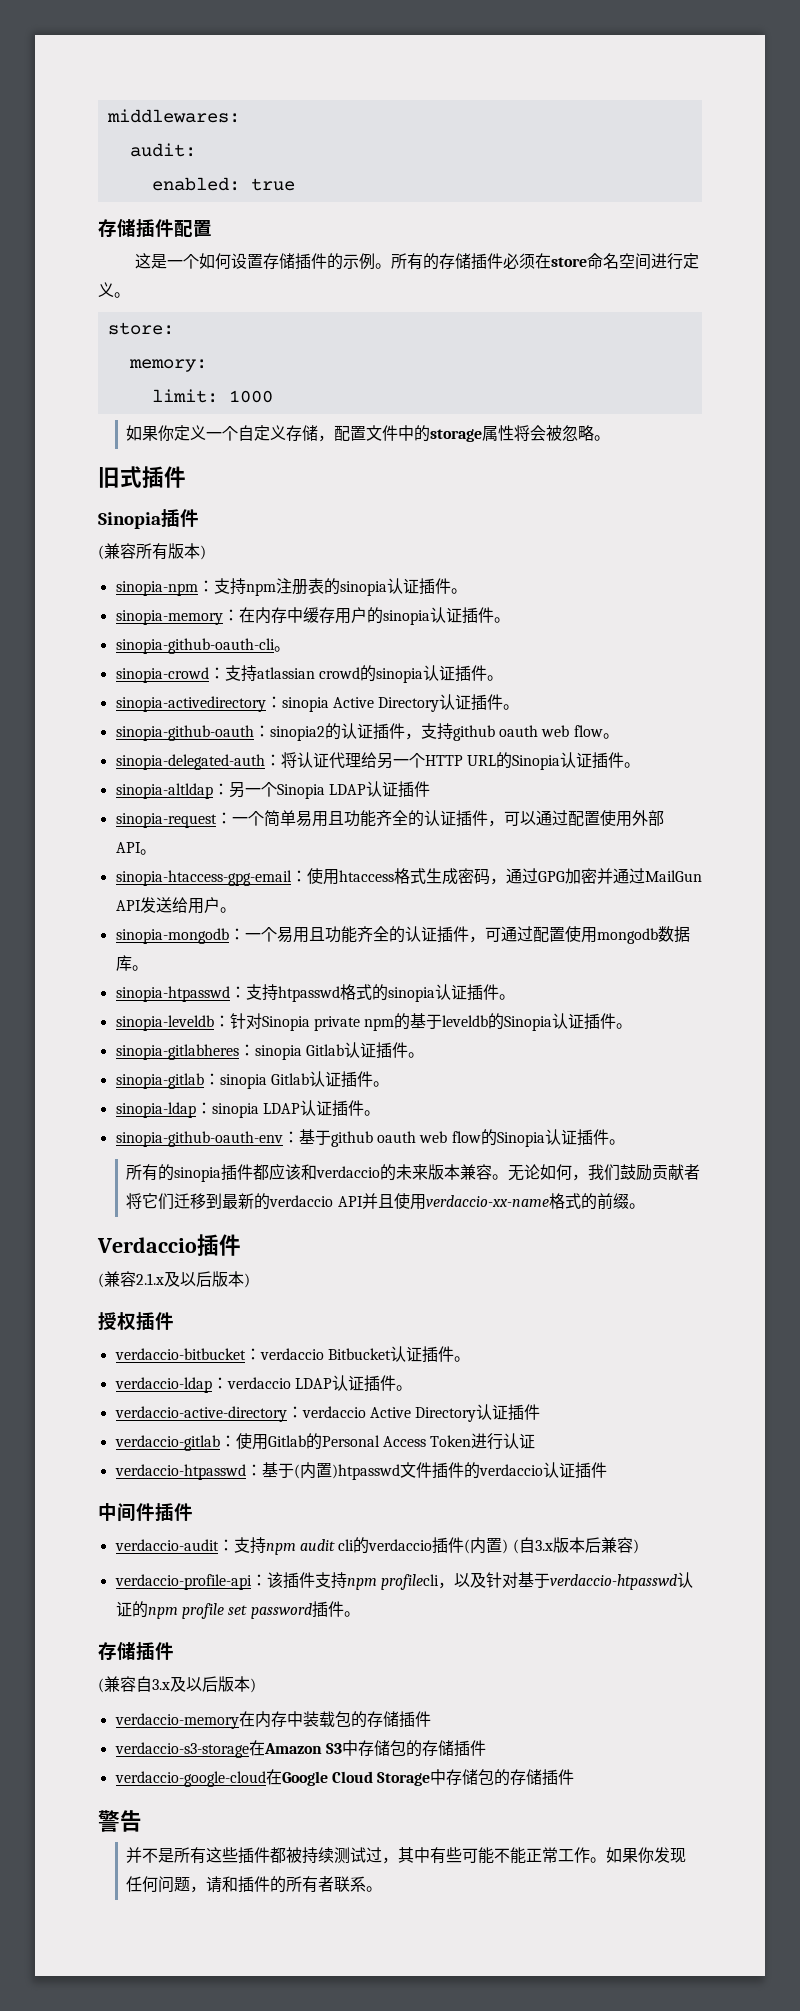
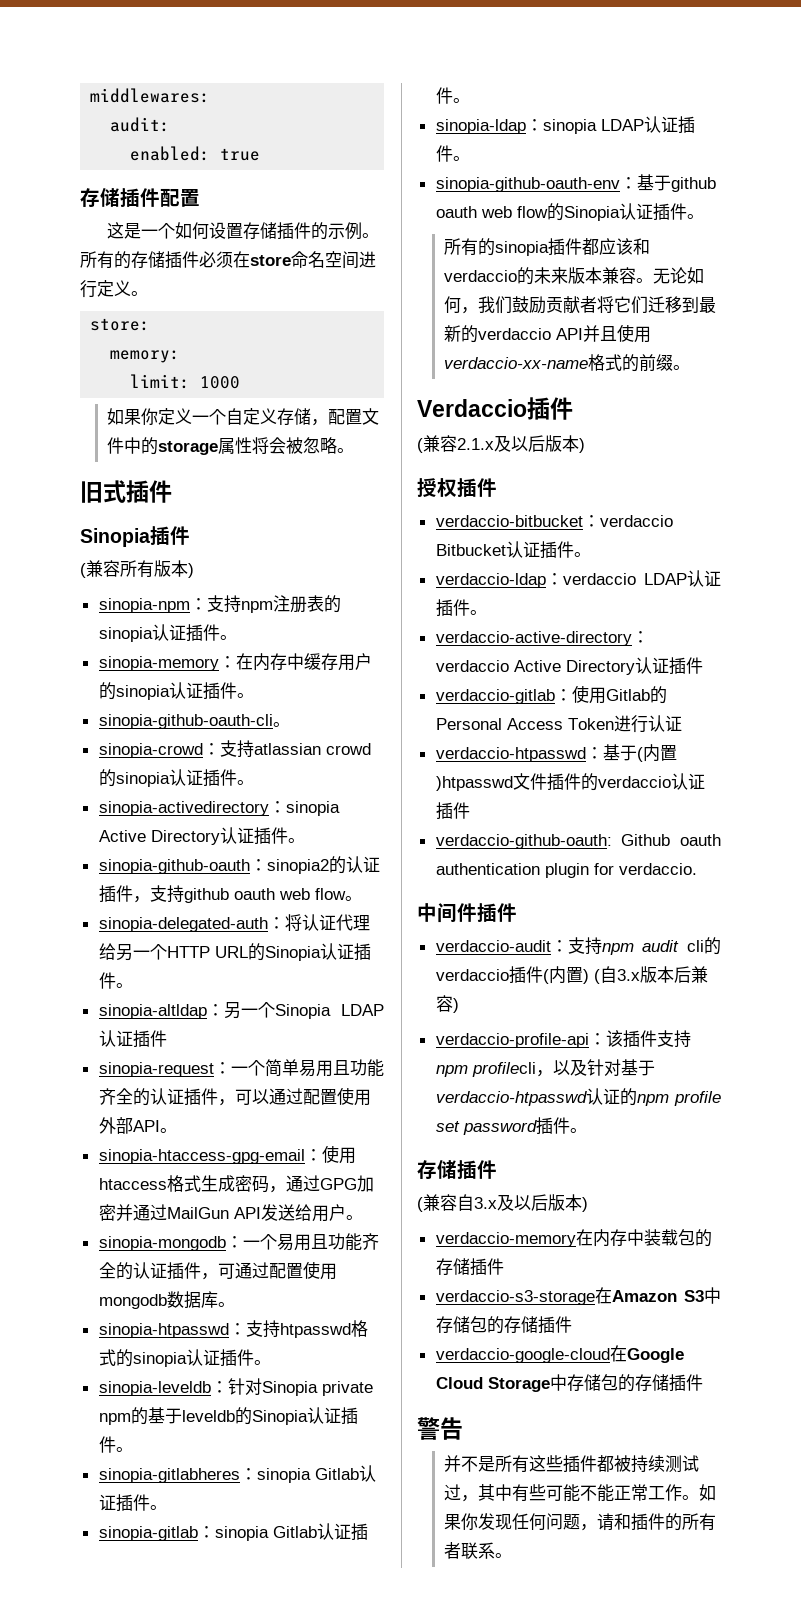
+ verdaccio-github-oauth: Github oauth authentication plugin for verdaccio.

